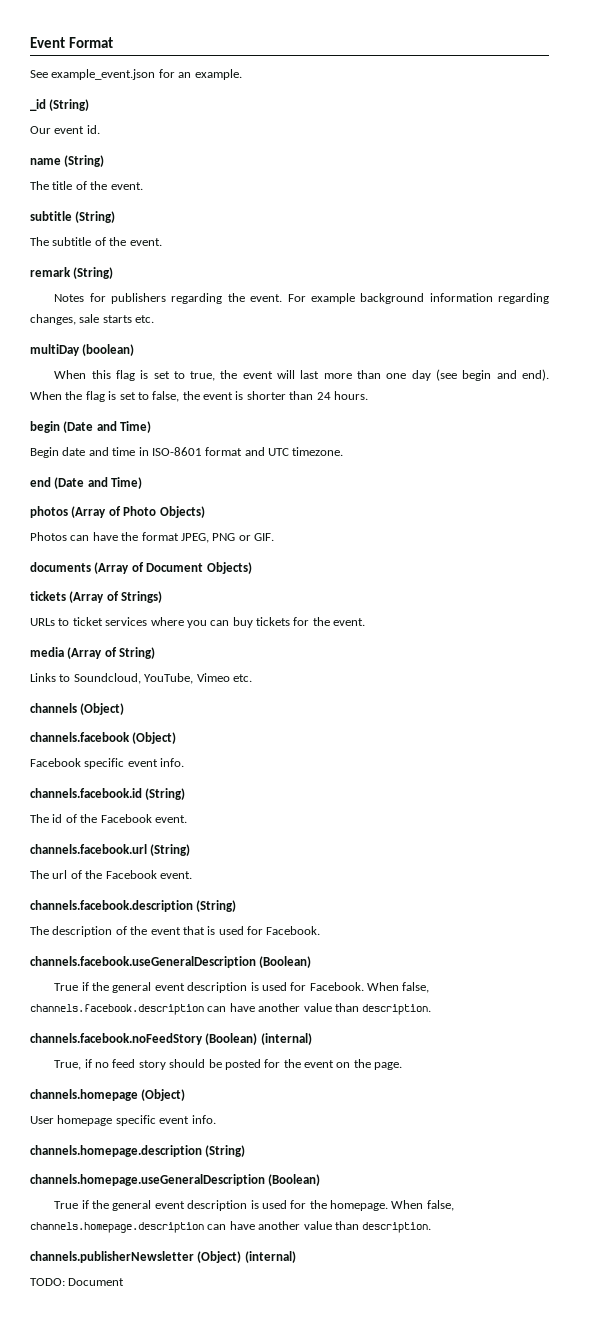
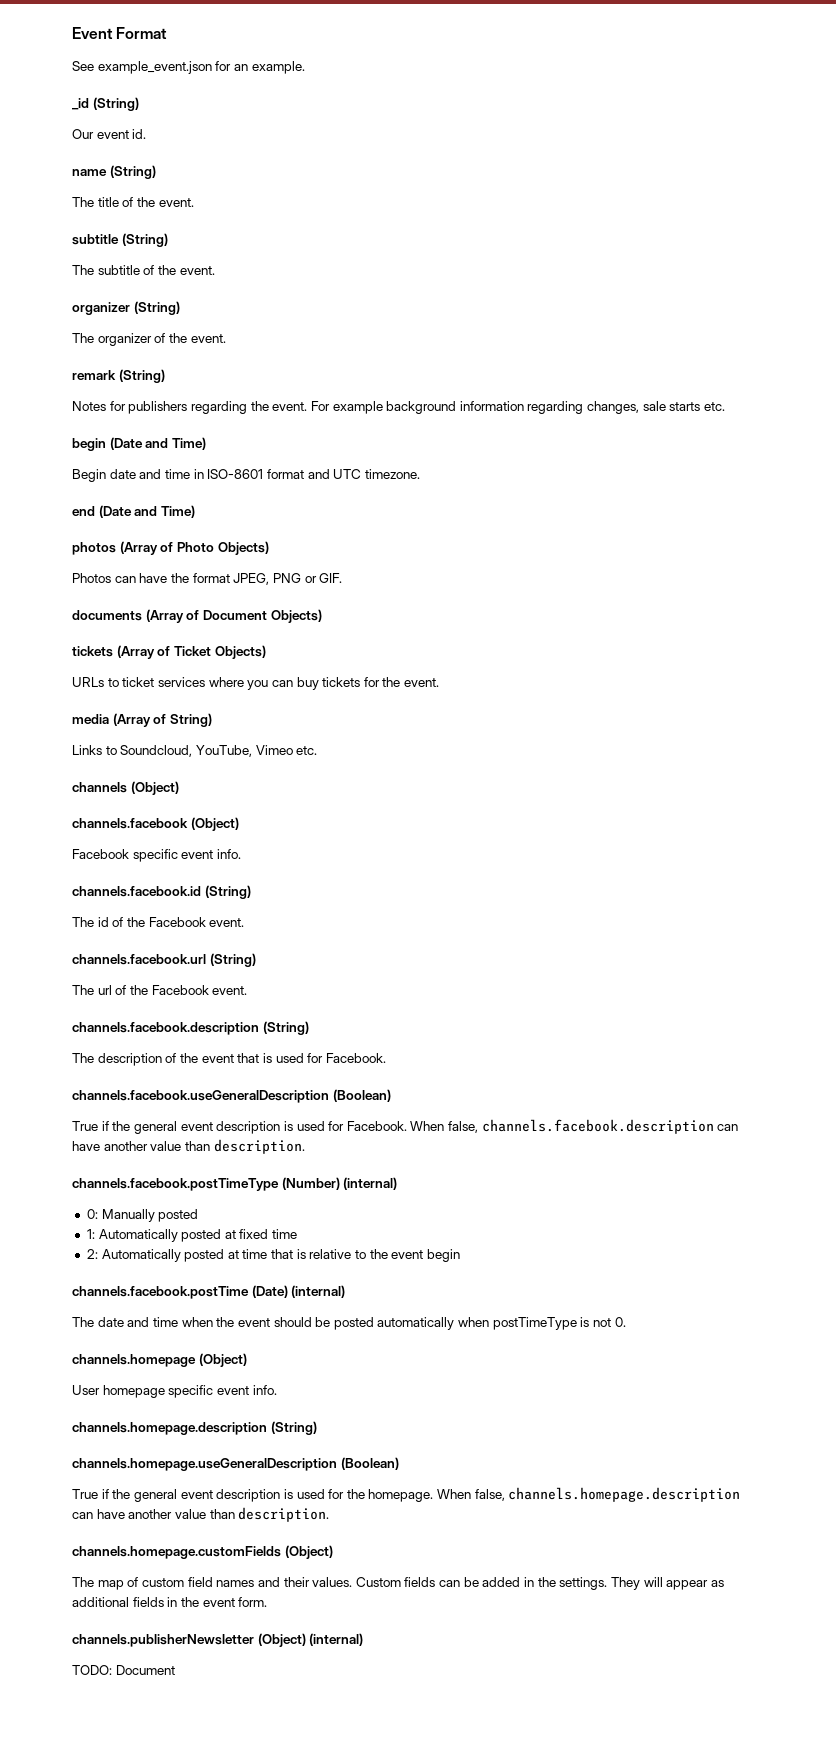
+ organizer (String)
+ The organizer of the event.
- multiDay (boolean)
- When this flag is set to true, the event will last more than one day (see begin and end). When the flag is set to false, the event is shorter than 24 hours.
- tickets (Array of Strings)
+ tickets (Array of Ticket Objects)
- channels.facebook.noFeedStory (Boolean) (internal)
- True, if no feed story should be posted for the event on the page.
+ channels.facebook.postTimeType (Number) (internal)
+ 0: Manually posted
+ 1: Automatically posted at fixed time
+ 2: Automatically posted at time that is relative to the event begin
+ channels.facebook.postTime (Date) (internal)
+ The date and time when the event should be posted automatically when postTimeType is not 0.
+ channels.homepage.customFields (Object)
+ The map of custom field names and their values. Custom fields can be added in the settings. They will appear as additional fields in the event form.

